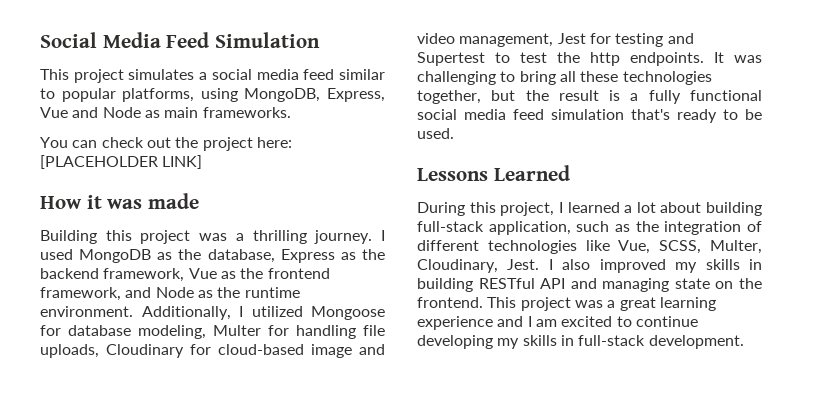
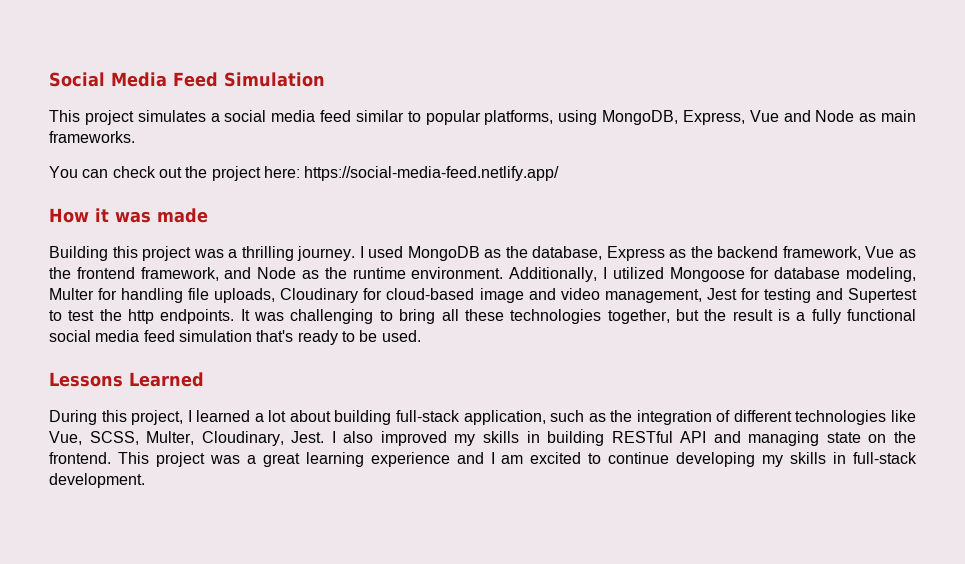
- You can check out the project here: [PLACEHOLDER LINK]
+ You can check out the project here: https://social-media-feed.netlify.app/

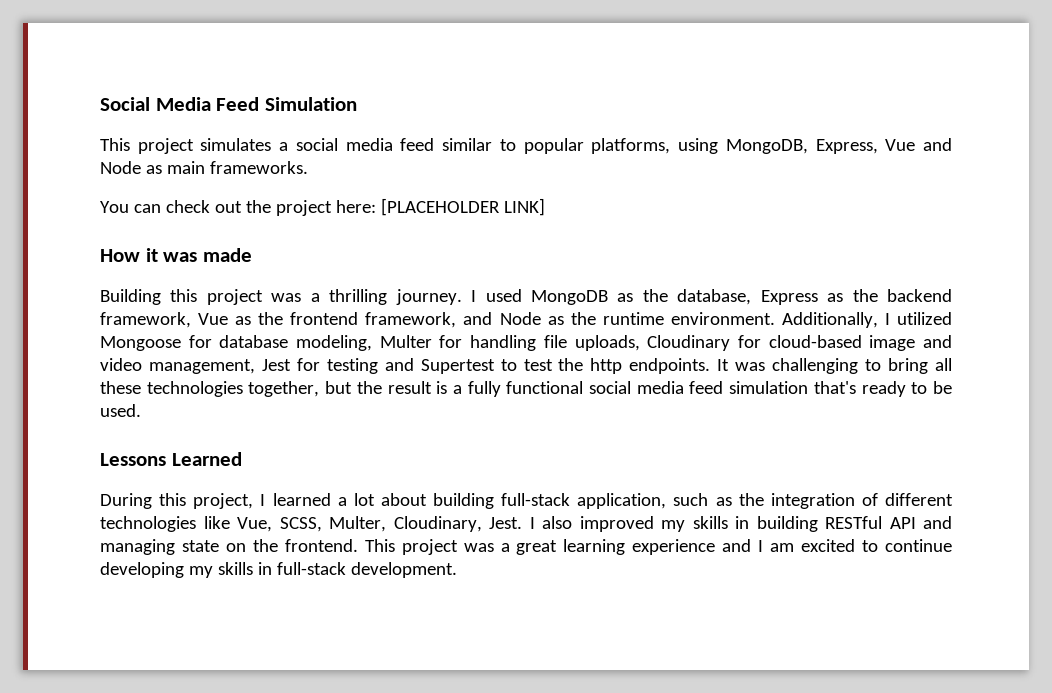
- You can check out the project here: https://social-media-feed.netlify.app/
+ You can check out the project here: [PLACEHOLDER LINK]

